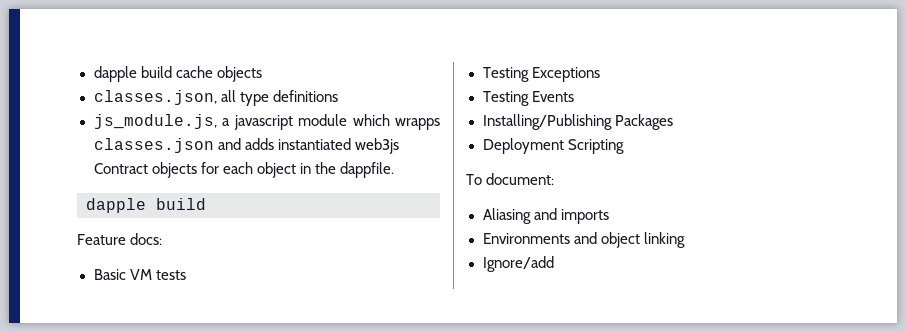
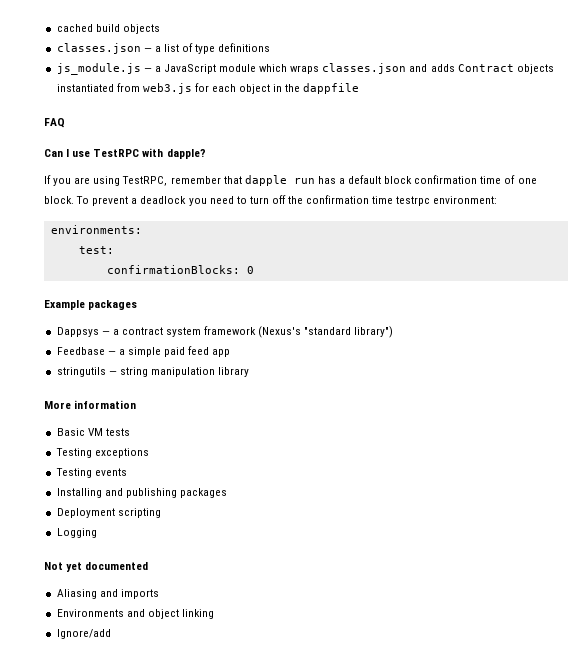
- dapple build cache objects
- classes.json, all type definitions
- js_module.js, a javascript module which wrapps classes.json and adds instantiated web3js Contract objects for each object in the dappfile.
- dapple build
- Feature docs:
+ cached build objects
+ classes.json — a list of type definitions
+ js_module.js — a JavaScript module which wraps classes.json and adds Contract objects instantiated from web3.js for each object in the dappfile
+ FAQ
+ Can I use TestRPC with dapple?
+ If you are using TestRPC, remember that dapple run has a default block confirmation time of one block. To prevent a deadlock you need to turn off the confirmation time testrpc environment:
+ environments:
+ test:
+ confirmationBlocks: 0
+ Example packages
+ Dappsys — a contract system framework (Nexus's "standard library")
+ Feedbase — a simple paid feed app
+ stringutils — string manipulation library
+ More information
- Testing Exceptions
- Testing Events
- Installing/Publishing Packages
- Deployment Scripting
- To document:
+ Testing exceptions
+ Testing events
+ Installing and publishing packages
+ Deployment scripting
+ Logging
+ Not yet documented

